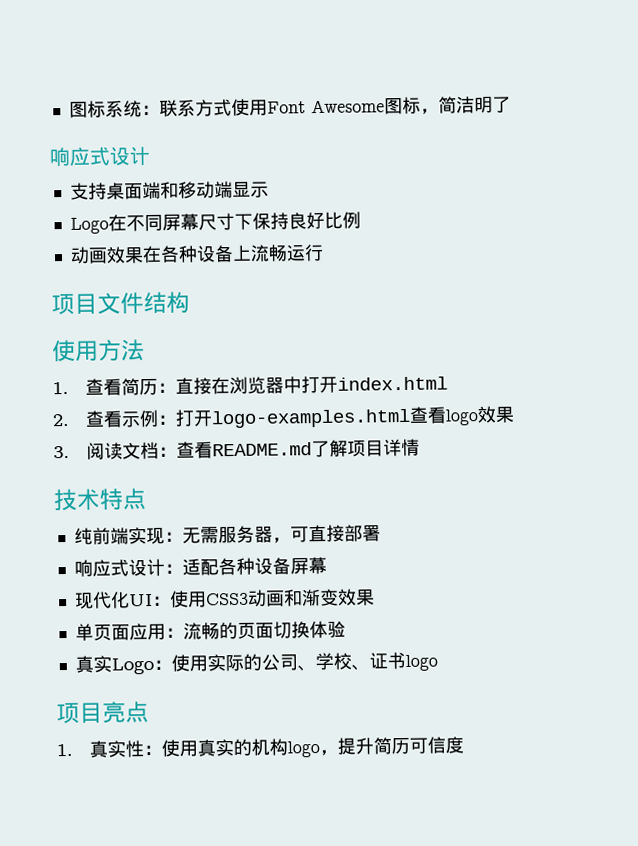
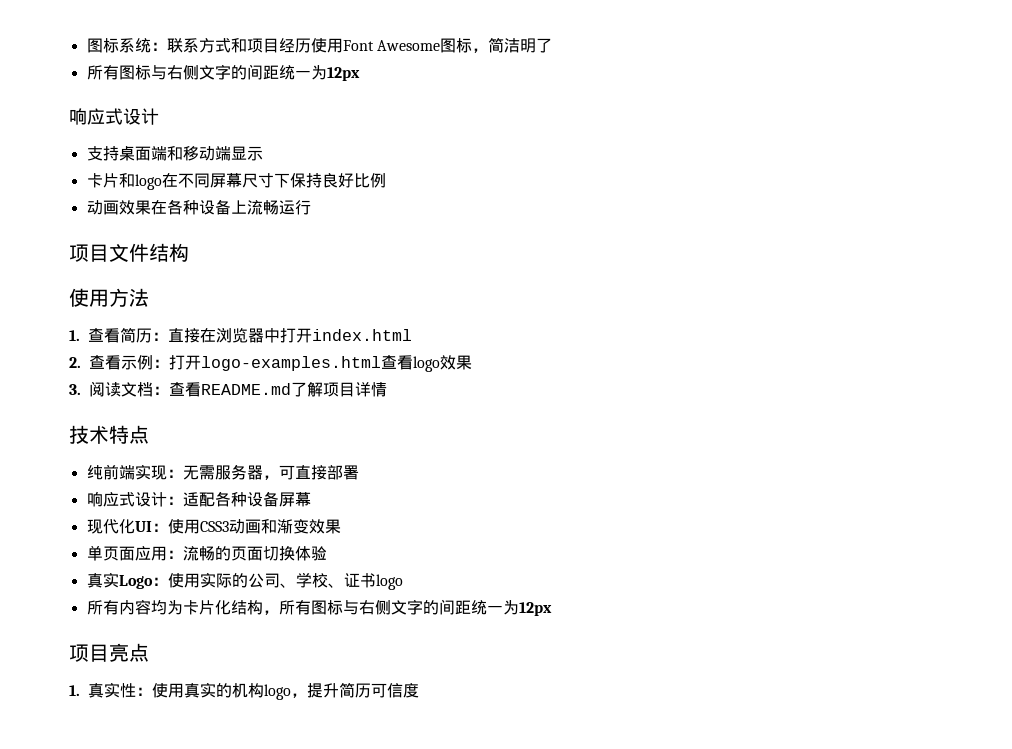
- 图标系统：联系方式使用Font Awesome图标，简洁明了
+ 图标系统：联系方式和项目经历使用Font Awesome图标，简洁明了
+ 所有图标与右侧文字的间距统一为12px
- Logo在不同屏幕尺寸下保持良好比例
+ 卡片和logo在不同屏幕尺寸下保持良好比例
+ 所有内容均为卡片化结构，所有图标与右侧文字的间距统一为12px

